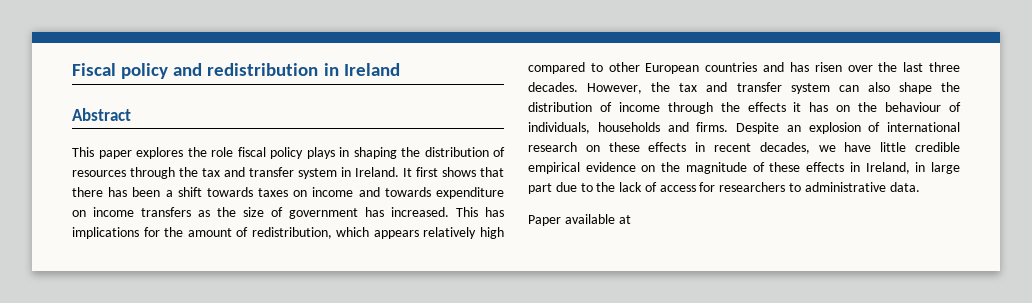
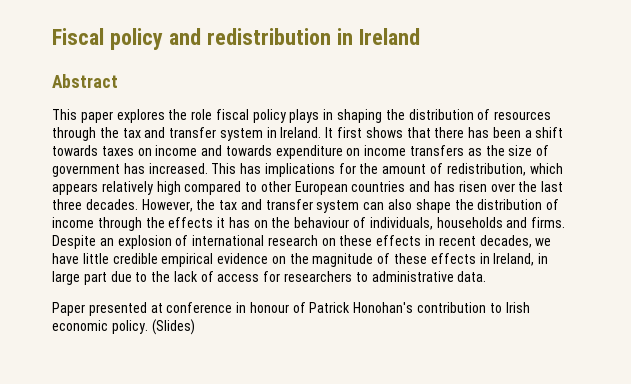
- Paper available at
+ Paper presented at conference in honour of Patrick Honohan's contribution to Irish economic policy. (Slides)

